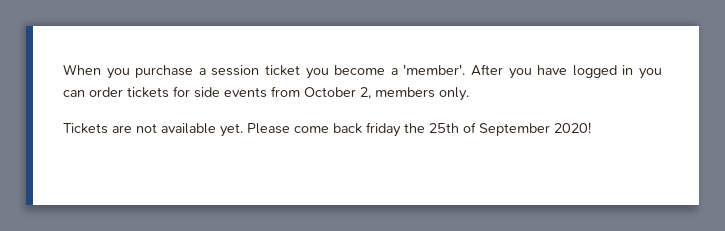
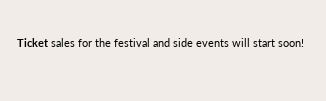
- When you purchase a session ticket you become a 'member'. After you have logged in you can order tickets for side events from October 2, members only.
- Tickets are not available yet. Please come back friday the 25th of September 2020!
+ Ticket sales for the festival and side events will start soon!

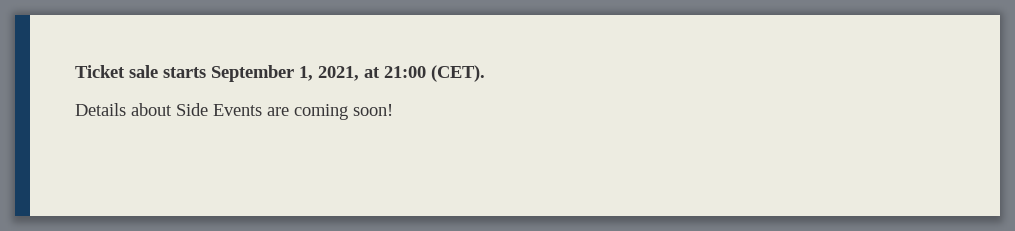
- Ticket sales for the festival and side events will start soon!
+ Ticket sale starts September 1, 2021, at 21:00 (CET).
+ Details about Side Events are coming soon!

